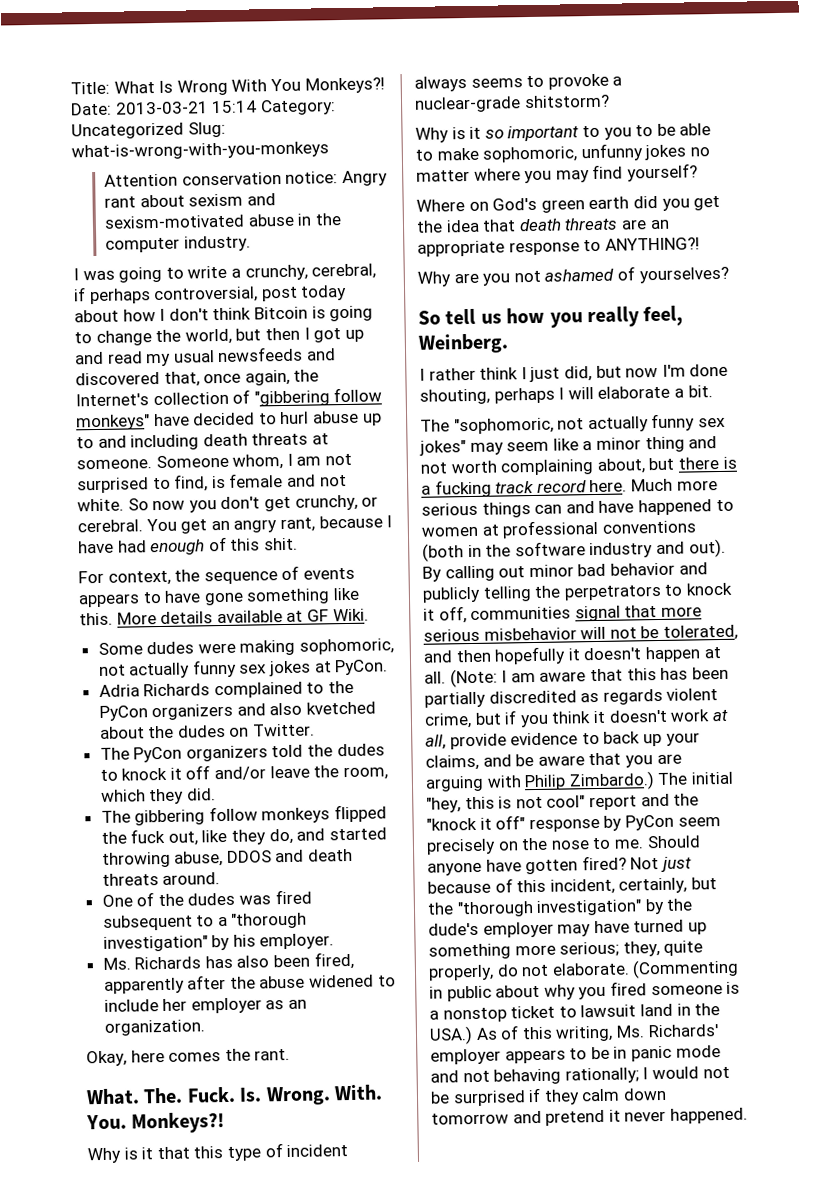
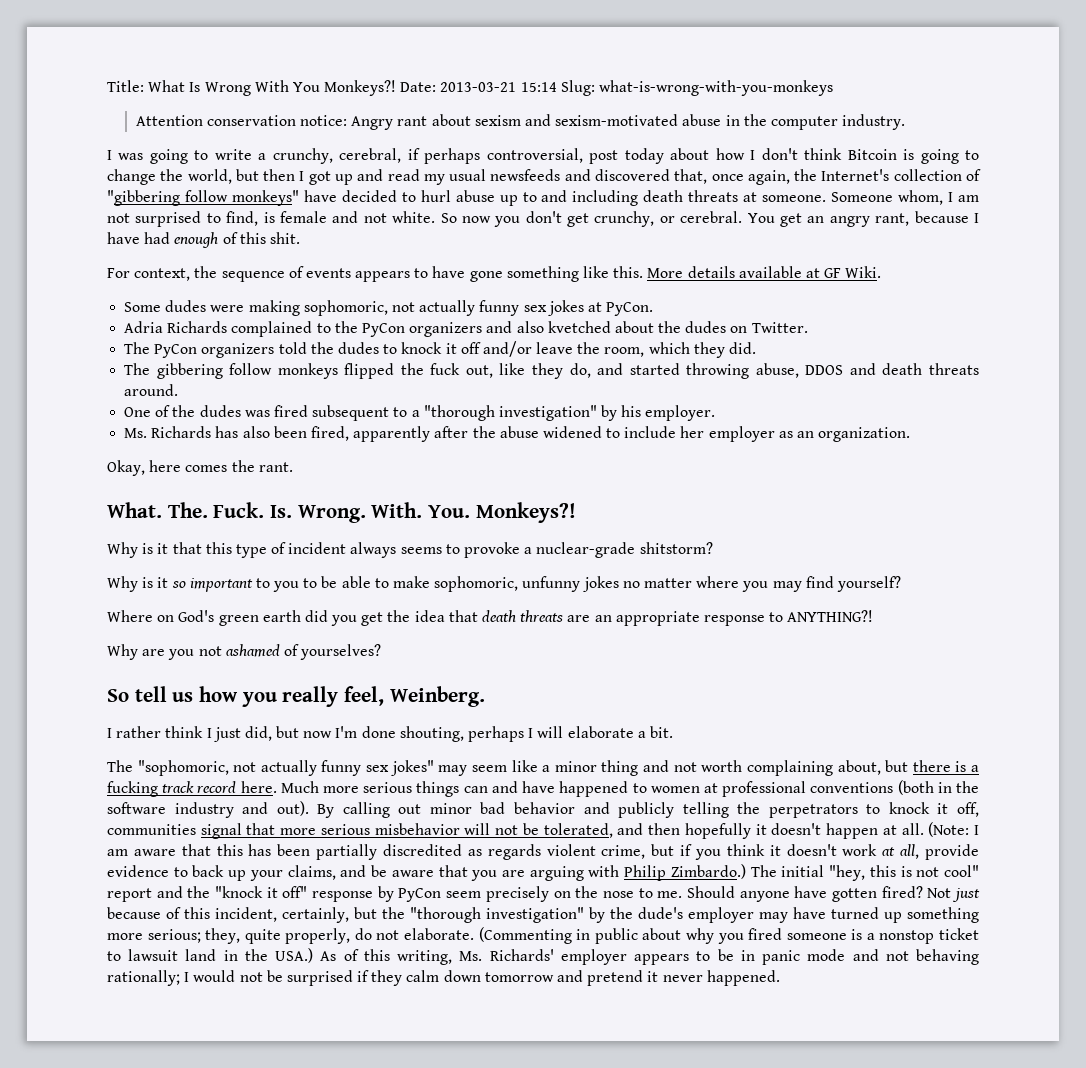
- Date: 2013-03-21 15:14 Category: Uncategorized Slug: what-is-wrong-with-you-monkeys
+ Date: 2013-03-21 15:14 Slug: what-is-wrong-with-you-monkeys

